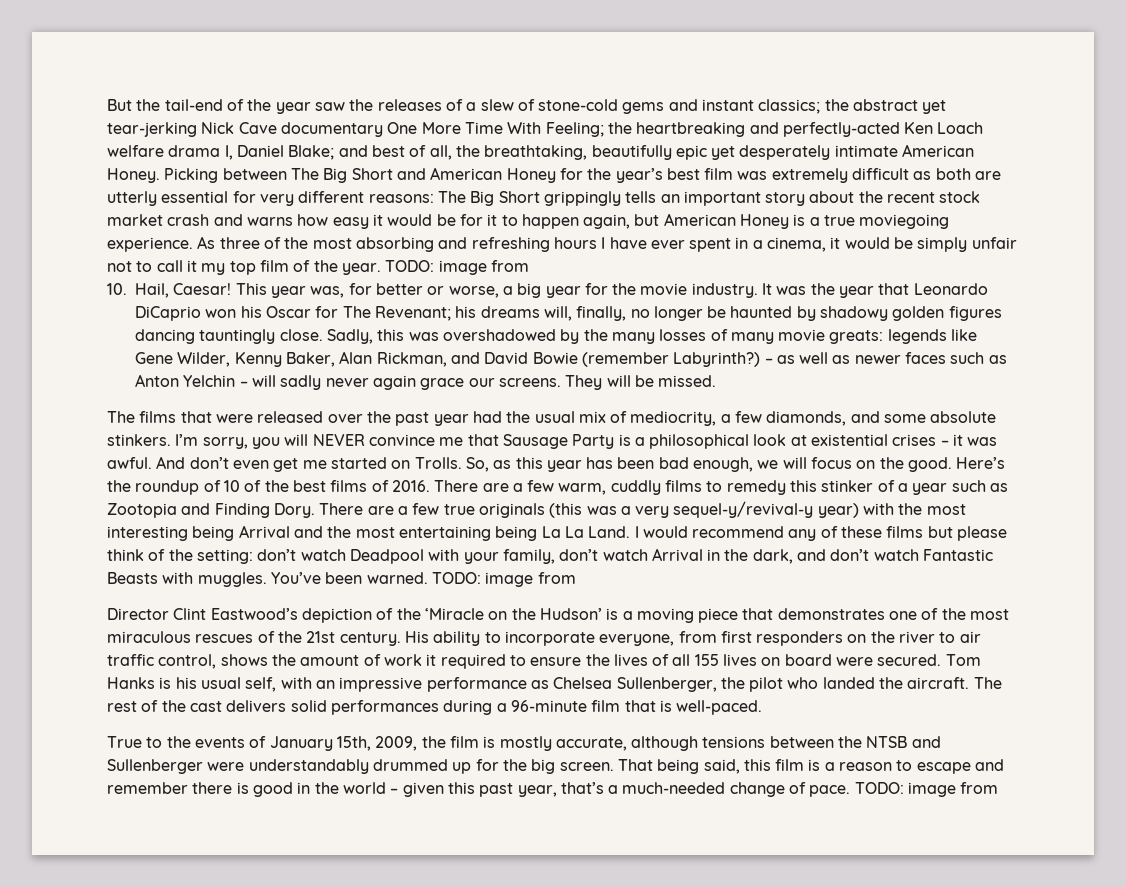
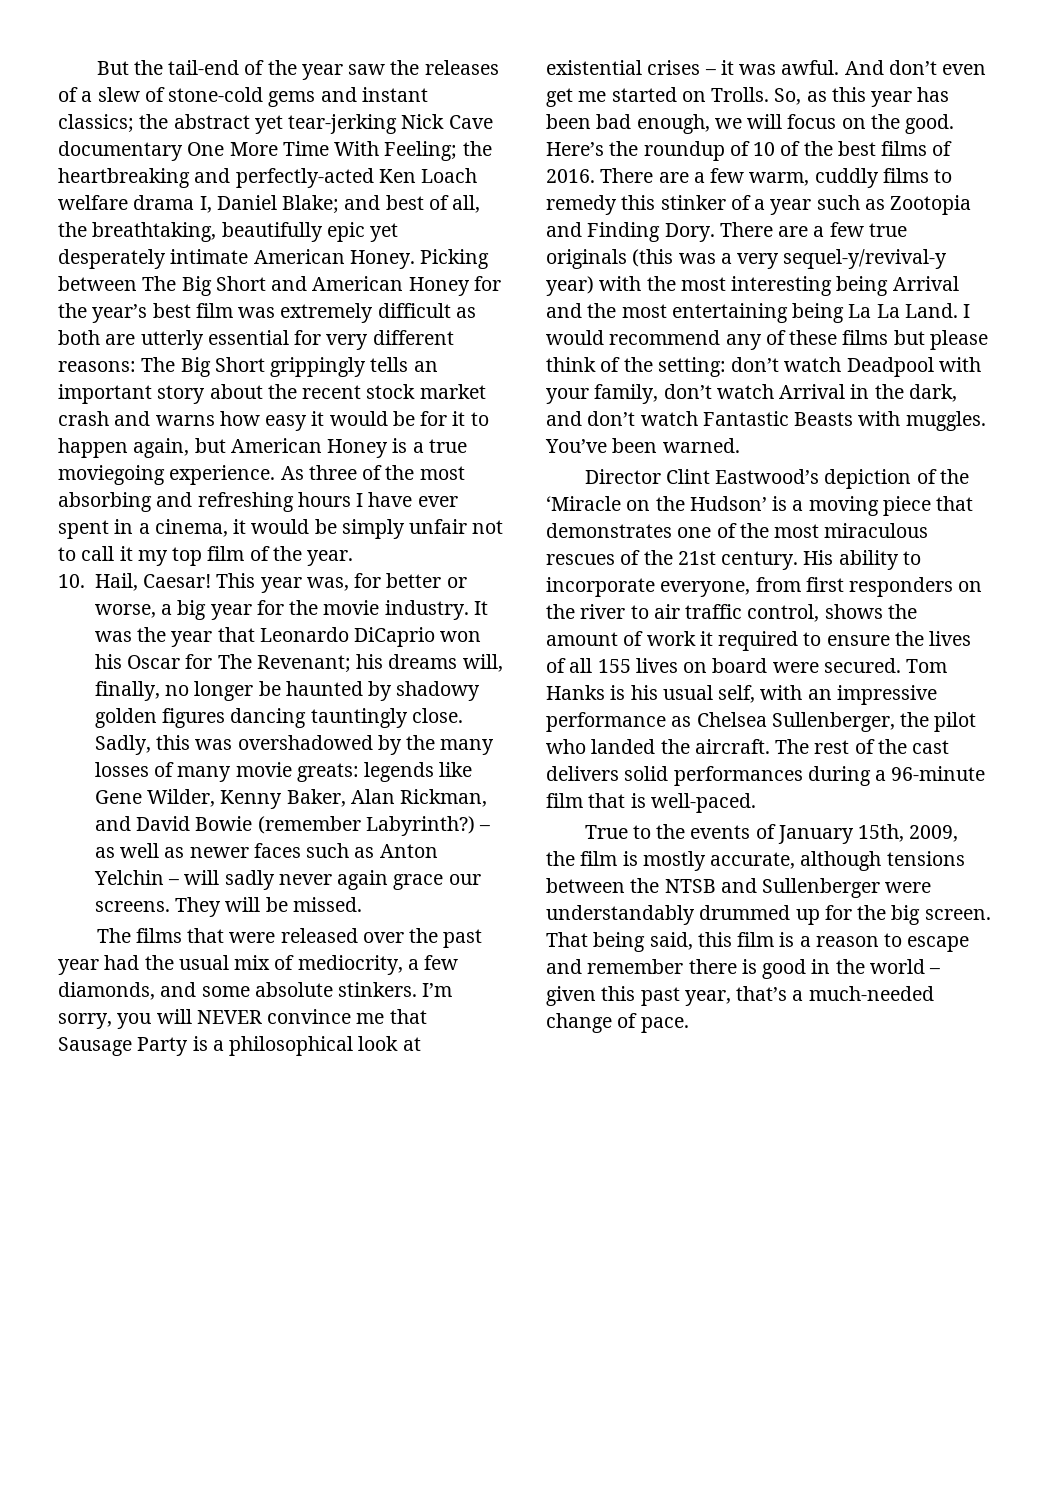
- As three of the most absorbing and refreshing hours I have ever spent in a cinema, it would be simply unfair not to call it my top film of the year. TODO: image from
+ As three of the most absorbing and refreshing hours I have ever spent in a cinema, it would be simply unfair not to call it my top film of the year.
- You’ve been warned. TODO: image from
+ You’ve been warned.
- That being said, this film is a reason to escape and remember there is good in the world – given this past year, that’s a much-needed change of pace. TODO: image from
+ That being said, this film is a reason to escape and remember there is good in the world – given this past year, that’s a much-needed change of pace.

